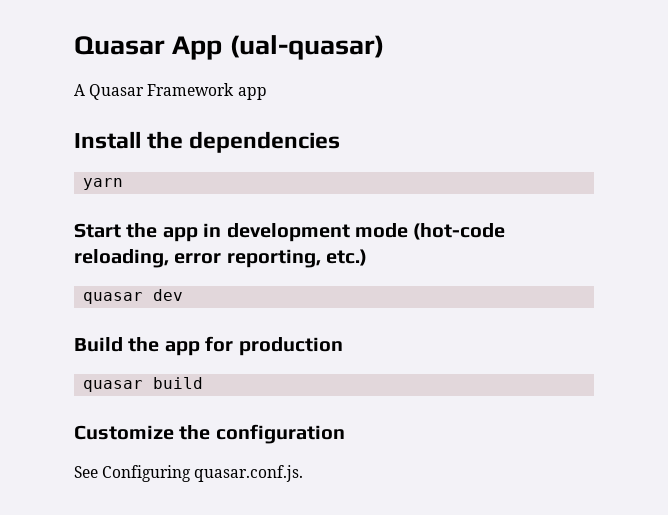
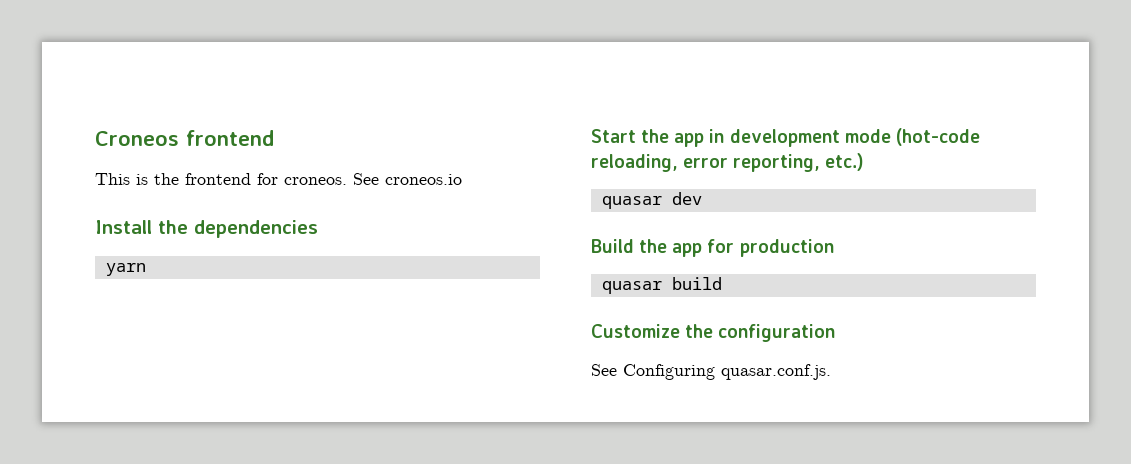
- Quasar App (ual-quasar)
- A Quasar Framework app
+ Croneos frontend
+ This is the frontend for croneos. See croneos.io

